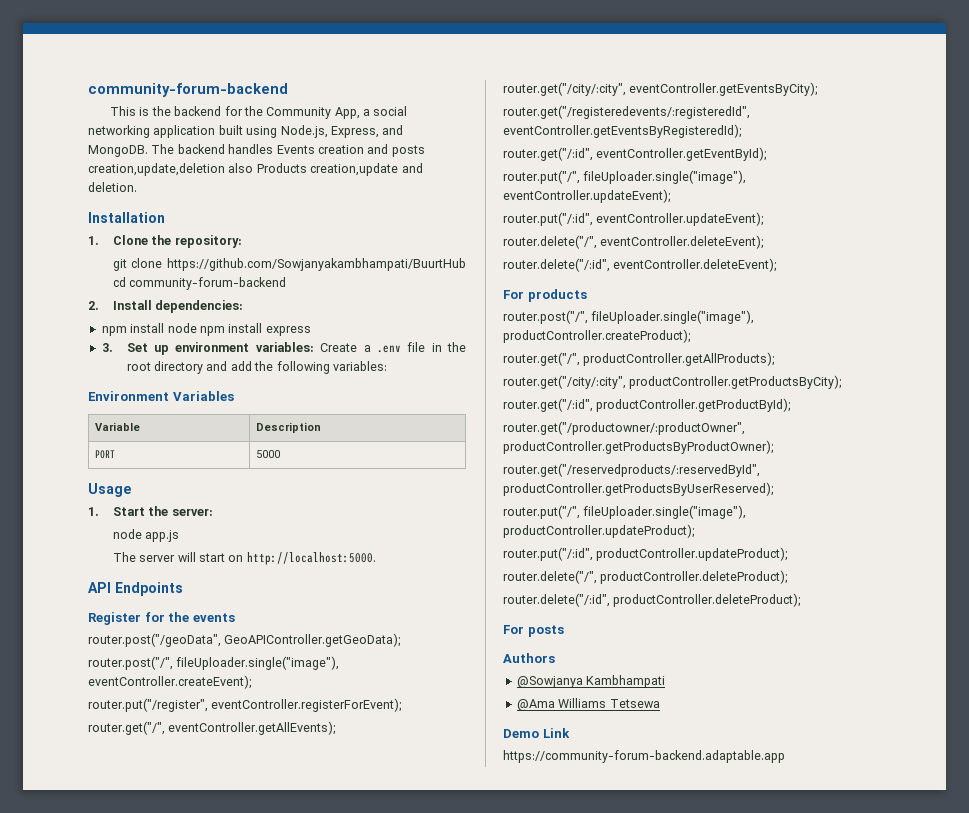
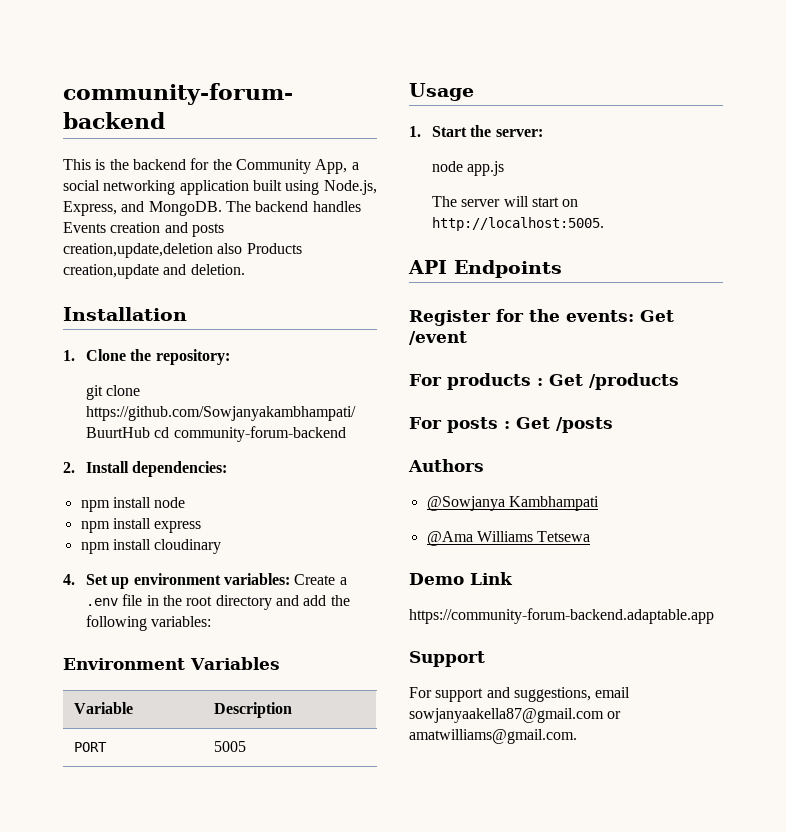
- npm install node npm install express
+ npm install node
+ npm install express
- 3. Set up environment variables: Create a .env file in the root directory and add the following variables:
+ npm install cloudinary
+ 4. Set up environment variables: Create a .env file in the root directory and add the following variables:
- PORT | 5000
+ PORT | 5005
- The server will start on http://localhost:5000.
+ The server will start on http://localhost:5005.
- Register for the events
- router.post("/geoData", GeoAPIController.getGeoData);
- router.post("/", fileUploader.single("image"), eventController.createEvent);
- router.put("/register", eventController.registerForEvent);
- router.get("/", eventController.getAllEvents);
- router.get("/city/:city", eventController.getEventsByCity);
- router.get("/registeredevents/:registeredId", eventController.getEventsByRegisteredId);
- router.get("/:id", eventController.getEventById);
- router.put("/", fileUploader.single("image"), eventController.updateEvent);
- router.put("/:id", eventController.updateEvent);
- router.delete("/", eventController.deleteEvent);
- router.delete("/:id", eventController.deleteEvent);
- For products
- router.post("/", fileUploader.single("image"), productController.createProduct);
- router.get("/", productController.getAllProducts);
- router.get("/city/:city", productController.getProductsByCity);
- router.get("/:id", productController.getProductById);
- router.get("/productowner/:productOwner", productController.getProductsByProductOwner);
- router.get("/reservedproducts/:reservedById", productController.getProductsByUserReserved);
- router.put("/", fileUploader.single("image"), productController.updateProduct);
- router.put("/:id", productController.updateProduct);
- router.delete("/", productController.deleteProduct);
- router.delete("/:id", productController.deleteProduct);
+ Register for the events: Get /event
+ For products : Get /products
- For posts
+ For posts : Get /posts
+ Support
+ For support and suggestions, email sowjanyaakella87@gmail.com or amatwilliams@gmail.com.

